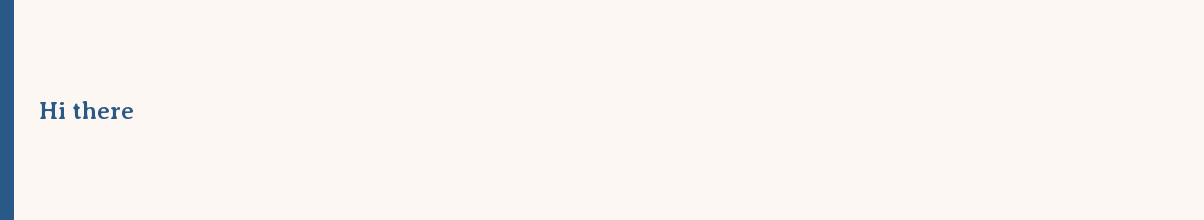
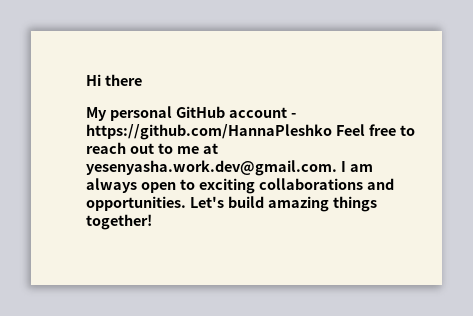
+ My personal GitHub account - https://github.com/HannaPleshko Feel free to reach out to me at yesenyasha.work.dev@gmail.com. I am always open to exciting collaborations and opportunities. Let's build amazing things together!

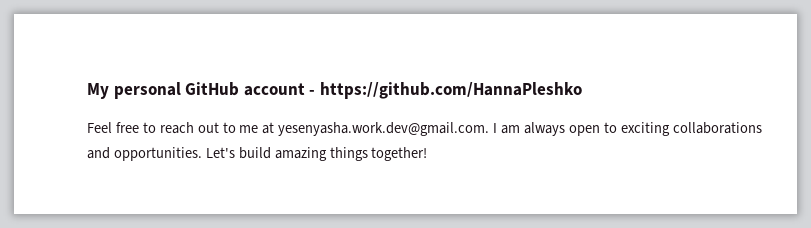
- Hi there
- My personal GitHub account - https://github.com/HannaPleshko Feel free to reach out to me at yesenyasha.work.dev@gmail.com. I am always open to exciting collaborations and opportunities.
+ My personal GitHub account - https://github.com/HannaPleshko
+ Feel free to reach out to me at yesenyasha.work.dev@gmail.com. I am always open to exciting collaborations and opportunities.

